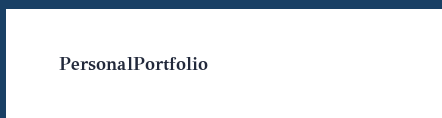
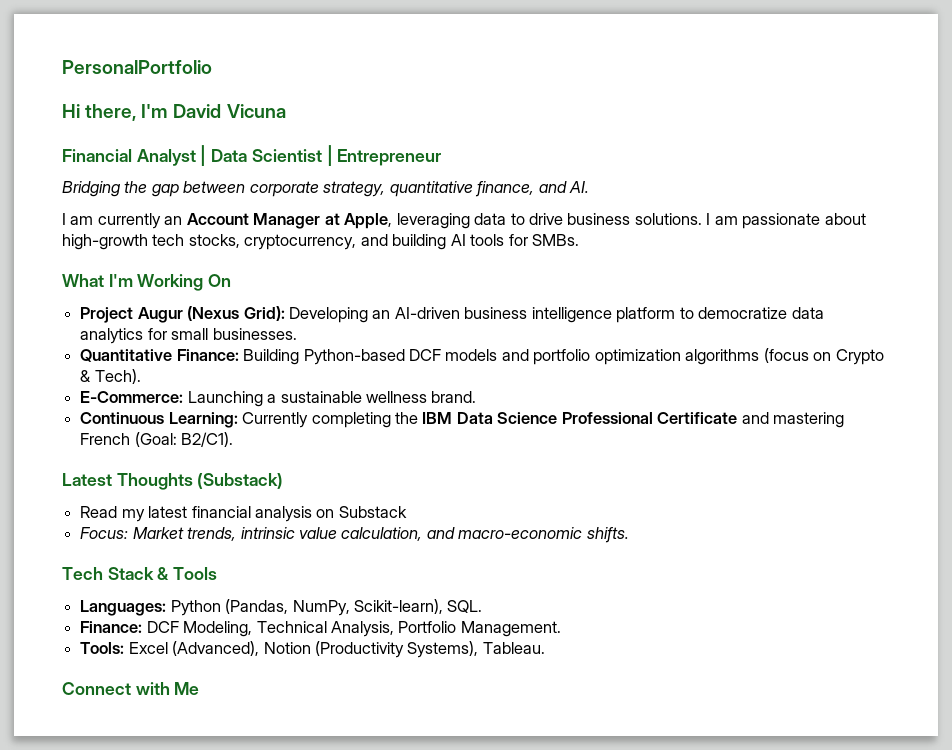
+ Hi there, I'm David Vicuna
+ Financial Analyst | Data Scientist | Entrepreneur
+ Bridging the gap between corporate strategy, quantitative finance, and AI.
+ I am currently an Account Manager at Apple, leveraging data to drive business solutions. I am passionate about high-growth tech stocks, cryptocurrency, and building AI tools for SMBs.
+ What I'm Working On
+ Project Augur (Nexus Grid): Developing an AI-driven business intelligence platform to democratize data analytics for small businesses.
+ Quantitative Finance: Building Python-based DCF models and portfolio optimization algorithms (focus on Crypto & Tech).
+ E-Commerce: Launching a sustainable wellness brand.
+ Continuous Learning: Currently completing the IBM Data Science Professional Certificate and mastering French (Goal: B2/C1).
+ Latest Thoughts (Substack)
+ Read my latest financial analysis on Substack
+ Focus: Market trends, intrinsic value calculation, and macro-economic shifts.
+ Tech Stack & Tools
+ Languages: Python (Pandas, NumPy, Scikit-learn), SQL.
+ Finance: DCF Modeling, Technical Analysis, Portfolio Management.
+ Tools: Excel (Advanced), Notion (Productivity Systems), Tableau.
+ Connect with Me

